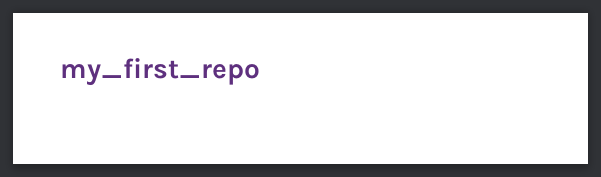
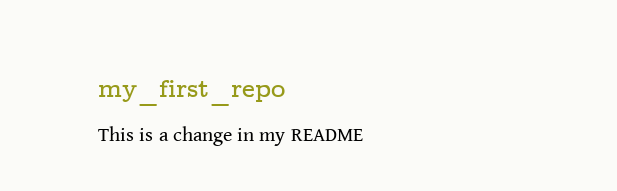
+ This is a change in my README

